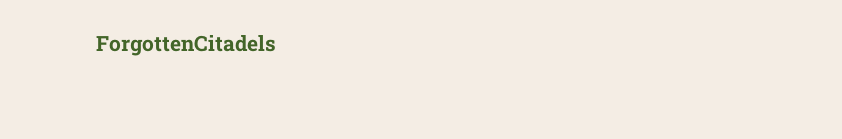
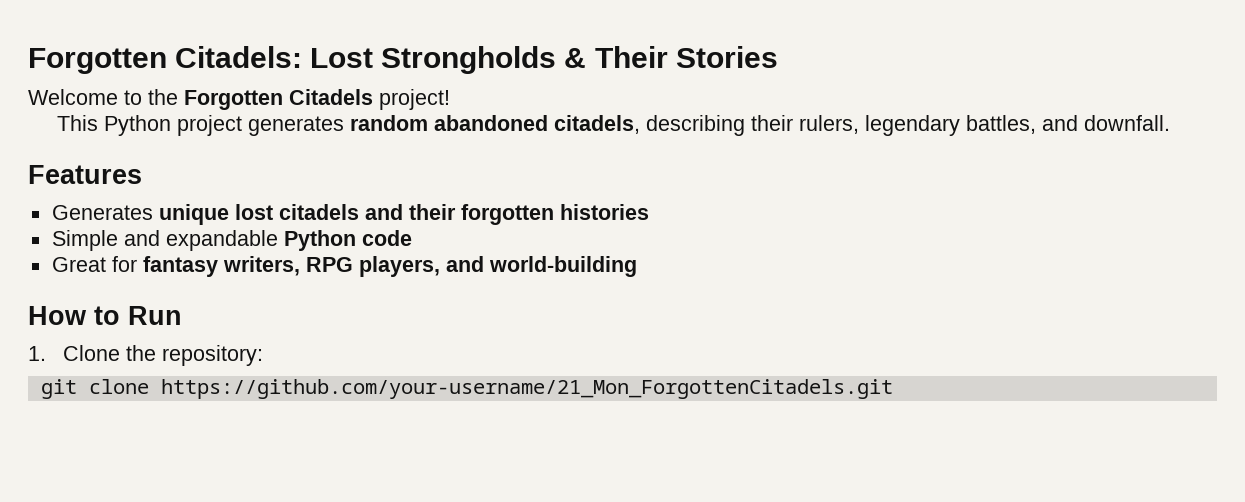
- ForgottenCitadels
+ Forgotten Citadels: Lost Strongholds & Their Stories
+ Welcome to the Forgotten Citadels project!
+ This Python project generates random abandoned citadels, describing their rulers, legendary battles, and downfall.
+ Features
+ Generates unique lost citadels and their forgotten histories
+ Simple and expandable Python code
+ Great for fantasy writers, RPG players, and world-building
+ How to Run
+ 1. Clone the repository:
+ git clone https://github.com/your-username/21_Mon_ForgottenCitadels.git

